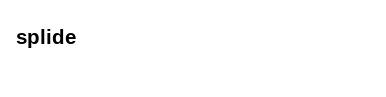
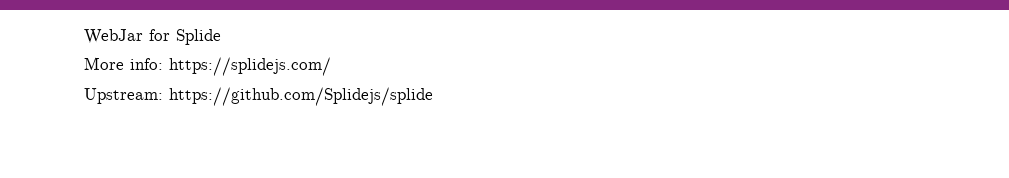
- splide
+ WebJar for Splide
+ More info: https://splidejs.com/
+ Upstream: https://github.com/Splidejs/splide

